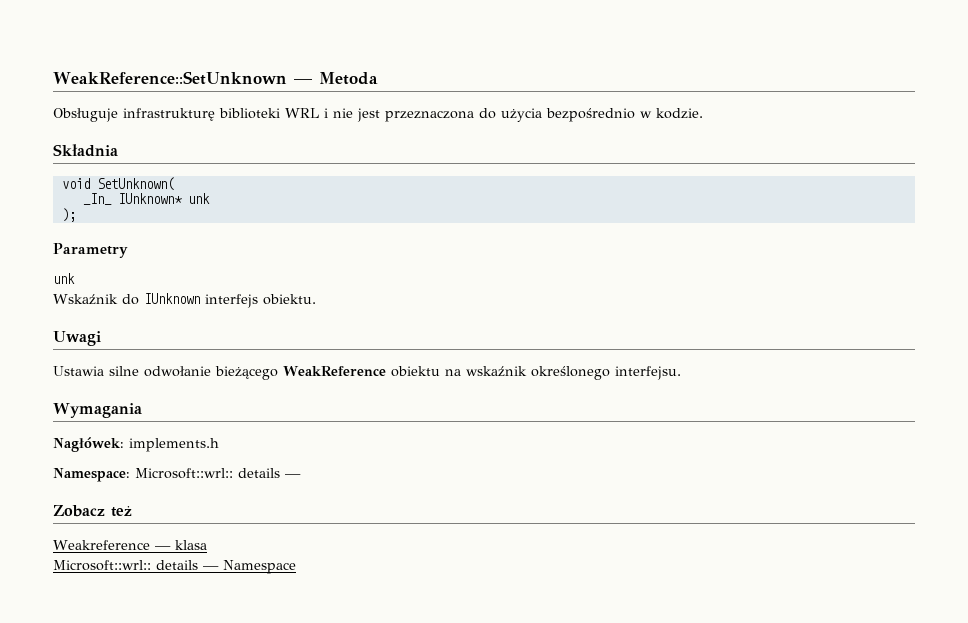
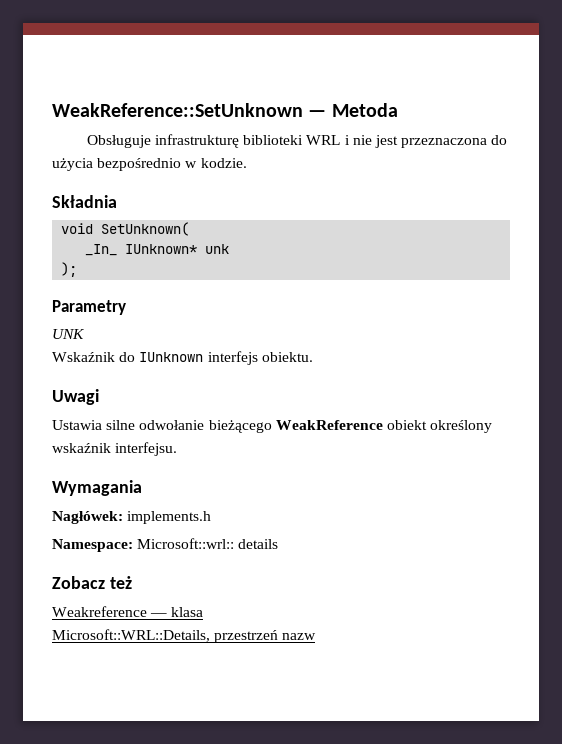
  Parametry
- unk
+ UNK
- Ustawia silne odwołanie bieżącego WeakReference obiektu na wskaźnik określonego interfejsu.
+ Ustawia silne odwołanie bieżącego WeakReference obiekt określony wskaźnik interfejsu.
- Namespace: Microsoft::wrl:: details —
+ Namespace: Microsoft::wrl:: details
- Microsoft::wrl:: details — Namespace
+ Microsoft::WRL::Details, przestrzeń nazw

